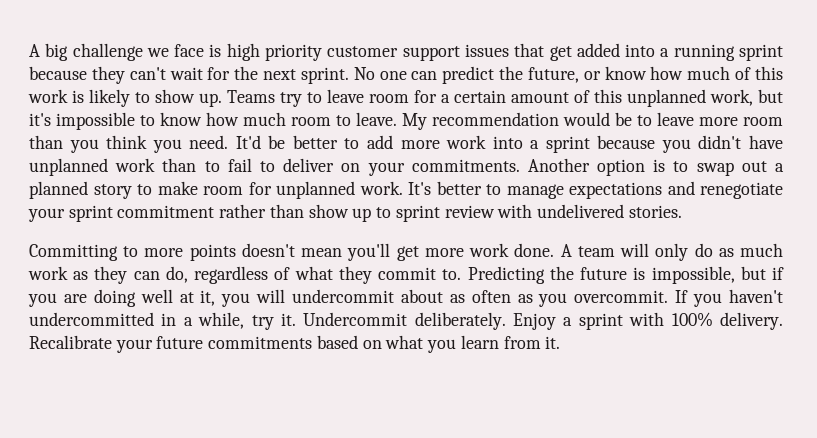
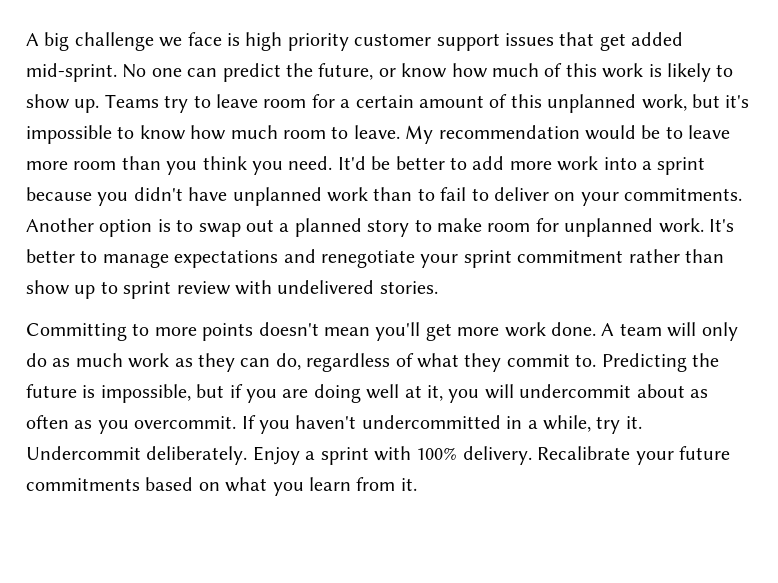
- A big challenge we face is high priority customer support issues that get added into a running sprint because they can't wait for the next sprint.
+ A big challenge we face is high priority customer support issues that get added mid-sprint.

